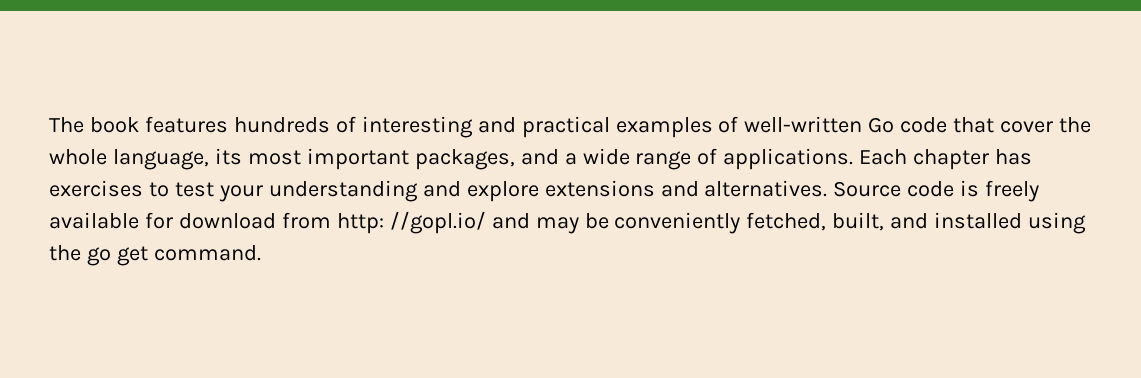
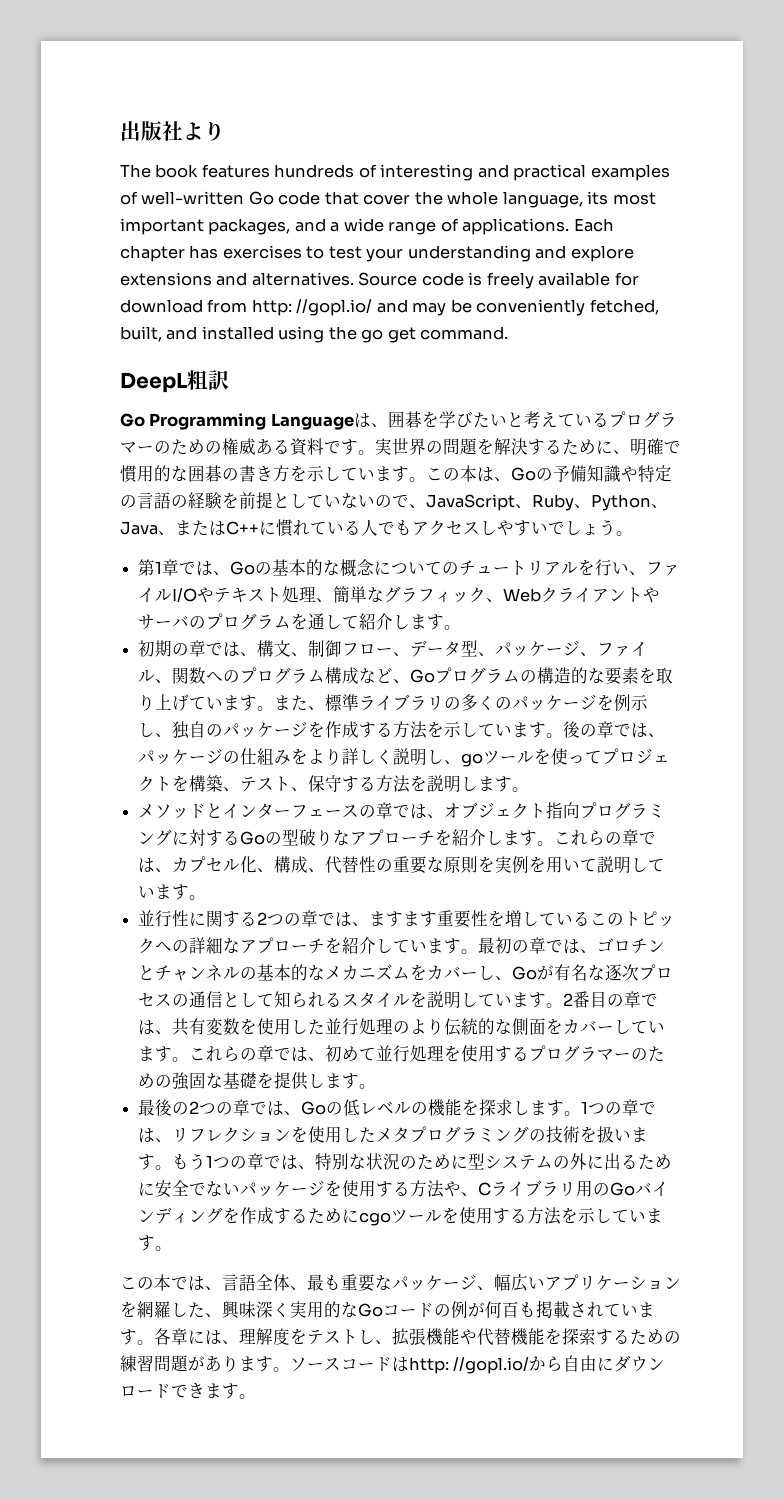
+ 出版社より
+ DeepL粗訳
+ Go Programming Languageは、囲碁を学びたいと考えているプログラマーのための権威ある資料です。実世界の問題を解決するために、明確で慣用的な囲碁の書き方を示しています。この本は、Goの予備知識や特定の言語の経験を前提としていないので、JavaScript、Ruby、Python、Java、またはC++に慣れている人でもアクセスしやすいでしょう。
+ 第1章では、Goの基本的な概念についてのチュートリアルを行い、ファイルI/Oやテキスト処理、簡単なグラフィック、Webクライアントやサーバのプログラムを通して紹介します。
+ 初期の章では、構文、制御フロー、データ型、パッケージ、ファイル、関数へのプログラム構成など、Goプログラムの構造的な要素を取り上げています。また、標準ライブラリの多くのパッケージを例示し、独自のパッケージを作成する方法を示しています。後の章では、パッケージの仕組みをより詳しく説明し、goツールを使ってプロジェクトを構築、テスト、保守する方法を説明します。
+ メソッドとインターフェースの章では、オブジェクト指向プログラミングに対するGoの型破りなアプローチを紹介します。これらの章では、カプセル化、構成、代替性の重要な原則を実例を用いて説明しています。
+ 並行性に関する2つの章では、ますます重要性を増しているこのトピックへの詳細なアプローチを紹介しています。最初の章では、ゴロチンとチャンネルの基本的なメカニズムをカバーし、Goが有名な逐次プロセスの通信として知られるスタイルを説明しています。2番目の章では、共有変数を使用した並行処理のより伝統的な側面をカバーしています。これらの章では、初めて並行処理を使用するプログラマーのための強固な基礎を提供します。
+ 最後の2つの章では、Goの低レベルの機能を探求します。1つの章では、リフレクションを使用したメタプログラミングの技術を扱います。もう1つの章では、特別な状況のために型システムの外に出るために安全でないパッケージを使用する方法や、Cライブラリ用のGoバインディングを作成するためにcgoツールを使用する方法を示しています。
+ この本では、言語全体、最も重要なパッケージ、幅広いアプリケーションを網羅した、興味深く実用的なGoコードの例が何百も掲載されています。各章には、理解度をテストし、拡張機能や代替機能を探索するための練習問題があります。ソースコードはhttp: //gopl.io/から自由にダウンロードできます。

